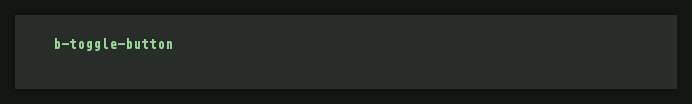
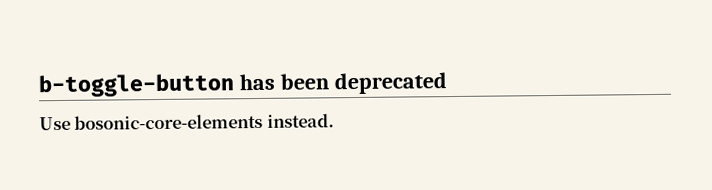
- b-toggle-button
+ b-toggle-button has been deprecated
+ Use bosonic-core-elements instead.

